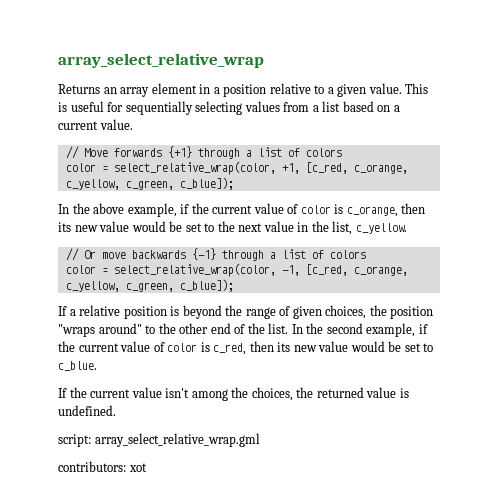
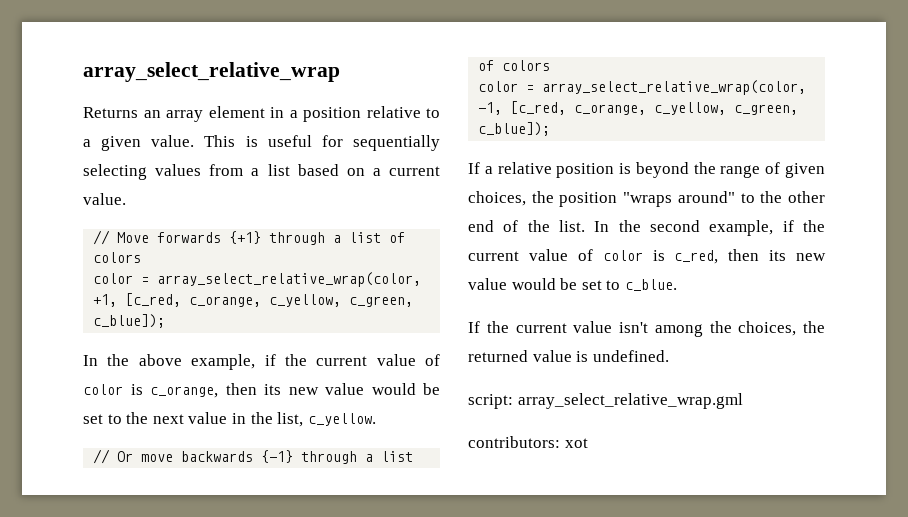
- color = select_relative_wrap(color, +1, [c_red, c_orange, c_yellow, c_green, c_blue]);
+ color = array_select_relative_wrap(color, +1, [c_red, c_orange, c_yellow, c_green, c_blue]);
- color = select_relative_wrap(color, -1, [c_red, c_orange, c_yellow, c_green, c_blue]);
+ color = array_select_relative_wrap(color, -1, [c_red, c_orange, c_yellow, c_green, c_blue]);

